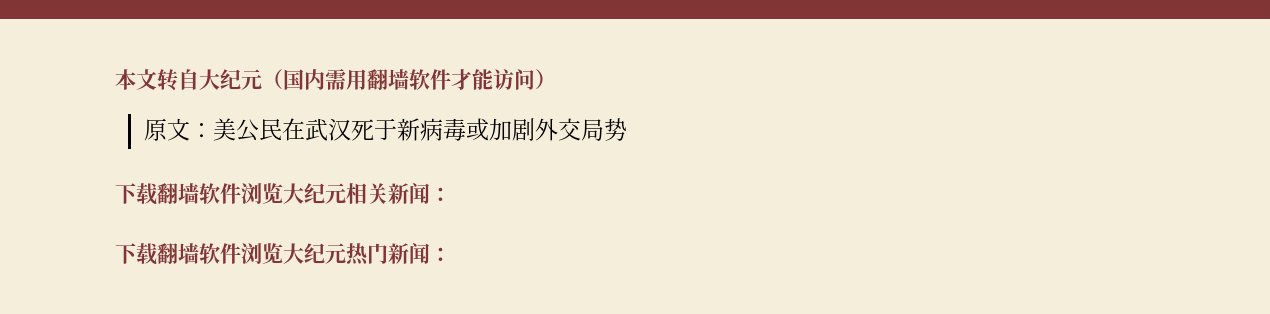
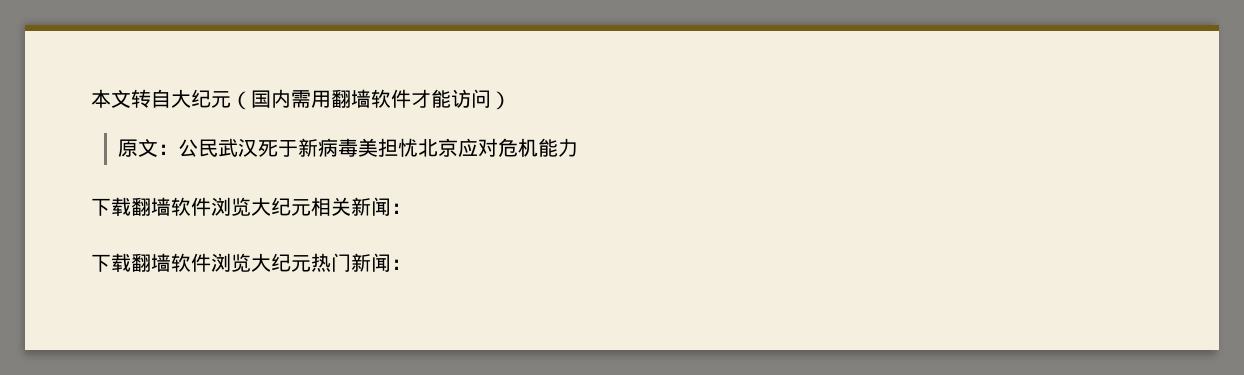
- 原文：美公民在武汉死于新病毒或加剧外交局势
+ 原文：公民武汉死于新病毒美担忧北京应对危机能力

